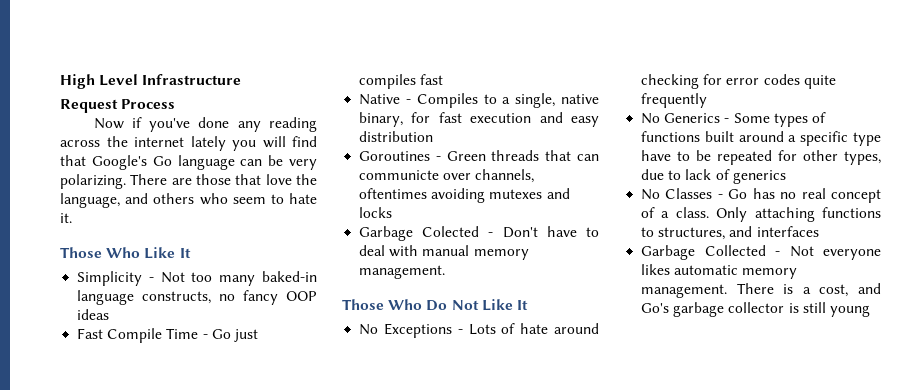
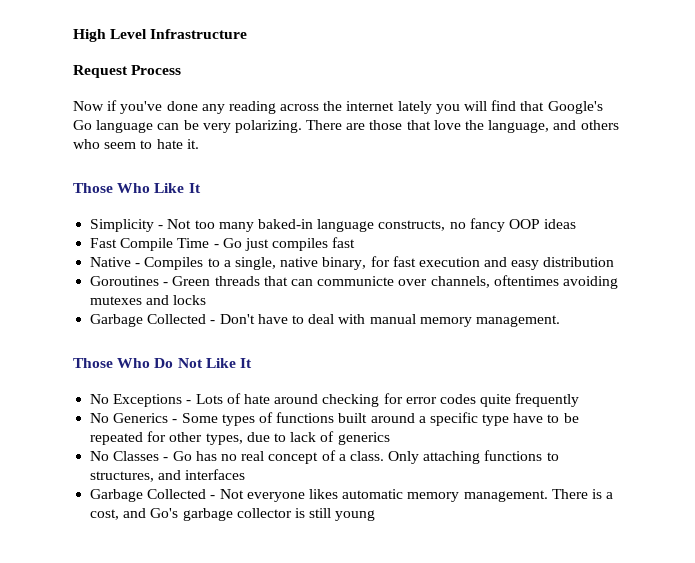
- Garbage Colected - Don't have to deal with manual memory management.
+ Garbage Collected - Don't have to deal with manual memory management.

